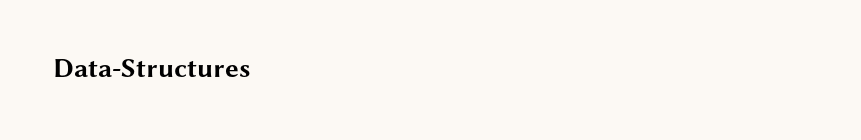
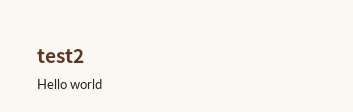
- Data-Structures
+ test2
+ Hello world

